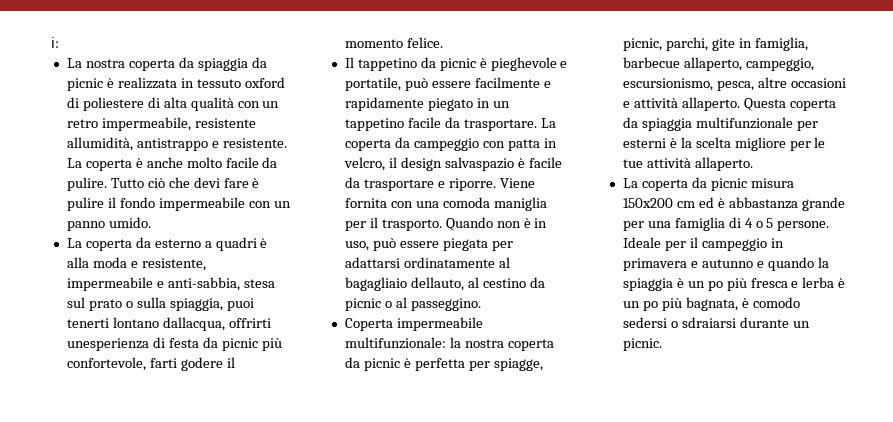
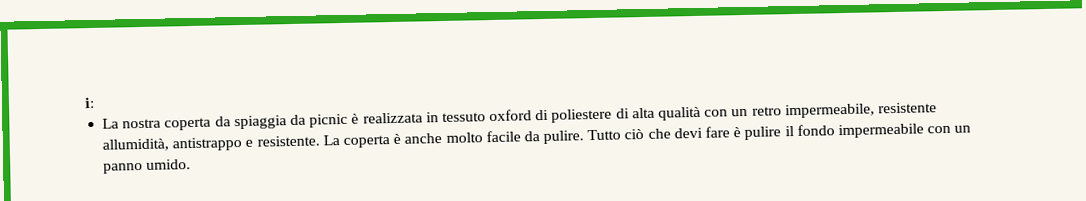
- La coperta da esterno a quadri è alla moda e resistente, impermeabile e anti-sabbia, stesa sul prato o sulla spiaggia, puoi tenerti lontano dallacqua, offrirti unesperienza di festa da picnic più confortevole, farti godere il momento felice.
- Il tappetino da picnic è pieghevole e portatile, può essere facilmente e rapidamente piegato in un tappetino facile da trasportare. La coperta da campeggio con patta in velcro, il design salvaspazio è facile da trasportare e riporre. Viene fornita con una comoda maniglia per il trasporto. Quando non è in uso, può essere piegata per adattarsi ordinatamente al bagagliaio dellauto, al cestino da picnic o al passeggino.
- Coperta impermeabile multifunzionale: la nostra coperta da picnic è perfetta per spiagge, picnic, parchi, gite in famiglia, barbecue allaperto, campeggio, escursionismo, pesca, altre occasioni e attività allaperto. Questa coperta da spiaggia multifunzionale per esterni è la scelta migliore per le tue attività allaperto.
- La coperta da picnic misura 150x200 cm ed è abbastanza grande per una famiglia di 4 o 5 persone. Ideale per il campeggio in primavera e autunno e quando la spiaggia è un po più fresca e lerba è un po più bagnata, è comodo sedersi o sdraiarsi durante un picnic.

